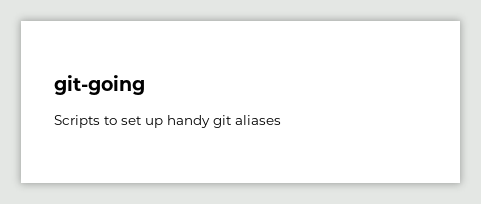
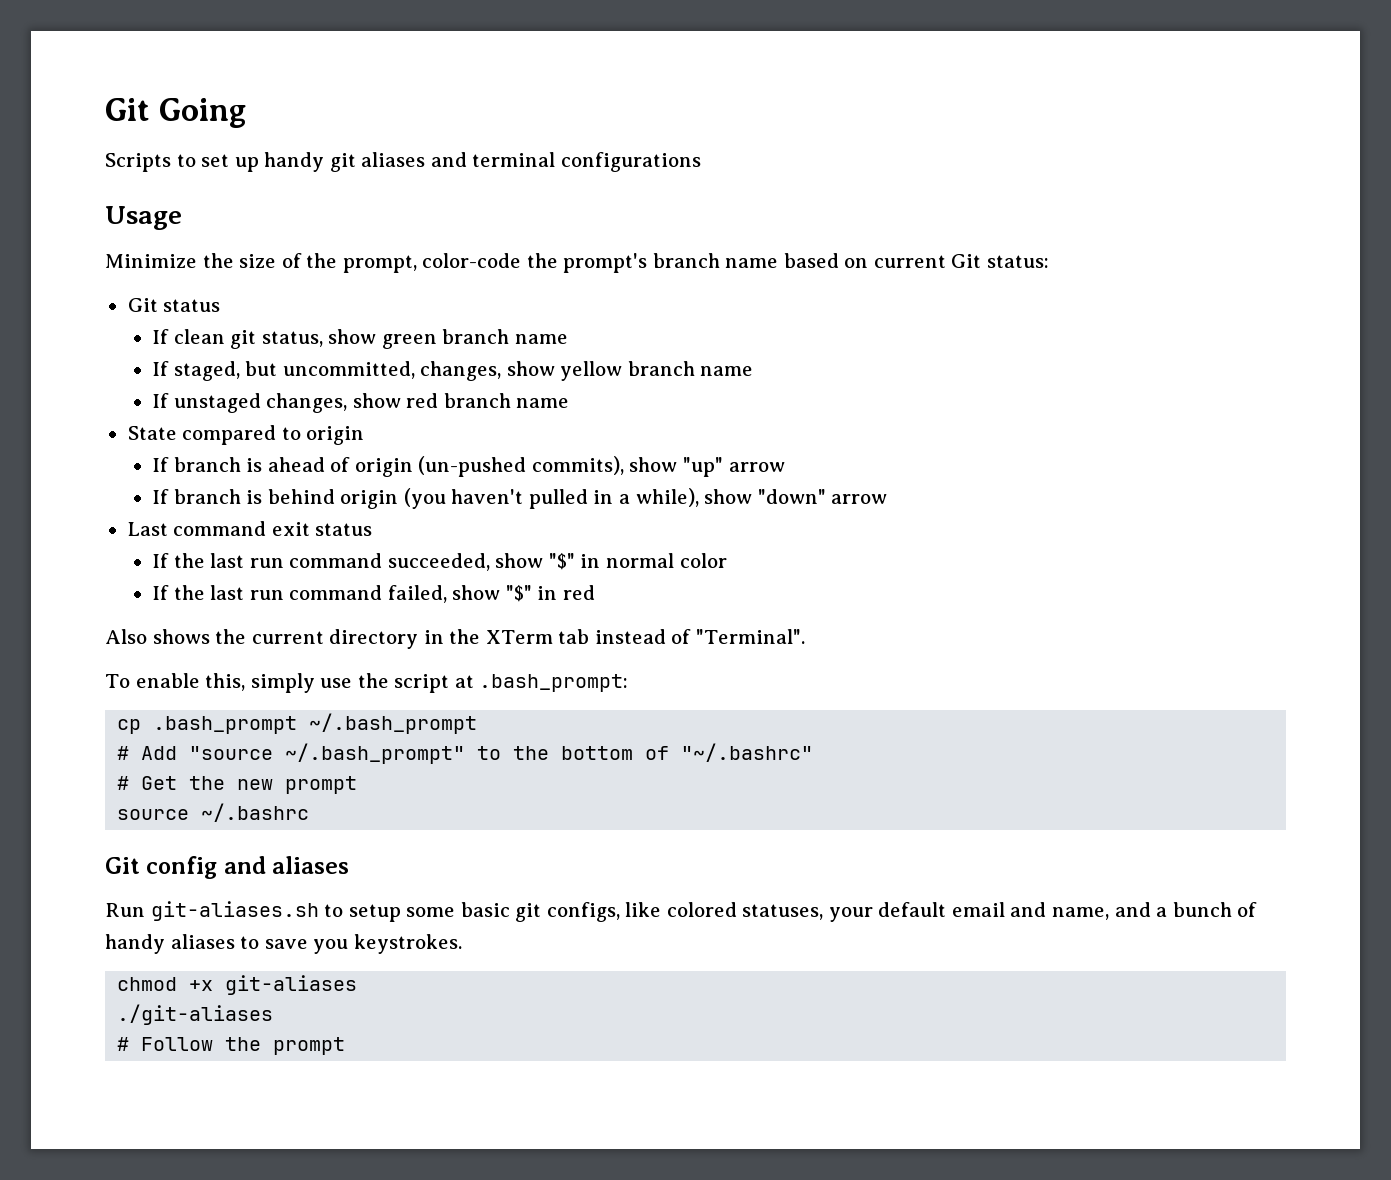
- git-going
+ Git Going
- Scripts to set up handy git aliases
+ Scripts to set up handy git aliases and terminal configurations
+ Usage
+ Minimize the size of the prompt, color-code the prompt's branch name based on current Git status:
+ Git status
+ If clean git status, show green branch name
+ If staged, but uncommitted, changes, show yellow branch name
+ If unstaged changes, show red branch name
+ State compared to origin
+ If branch is ahead of origin (un-pushed commits), show "up" arrow
+ If branch is behind origin (you haven't pulled in a while), show "down" arrow
+ Last command exit status
+ If the last run command succeeded, show "$" in normal color
+ If the last run command failed, show "$" in red
+ Also shows the current directory in the XTerm tab instead of "Terminal".
+ To enable this, simply use the script at .bash_prompt:
+ cp .bash_prompt ~/.bash_prompt
+ # Add "source ~/.bash_prompt" to the bottom of "~/.bashrc"
+ # Get the new prompt
+ source ~/.bashrc
+ Git config and aliases
+ Run git-aliases.sh to setup some basic git configs, like colored statuses, your default email and name, and a bunch of handy aliases to save you keystrokes.
+ chmod +x git-aliases
+ ./git-aliases
+ # Follow the prompt

